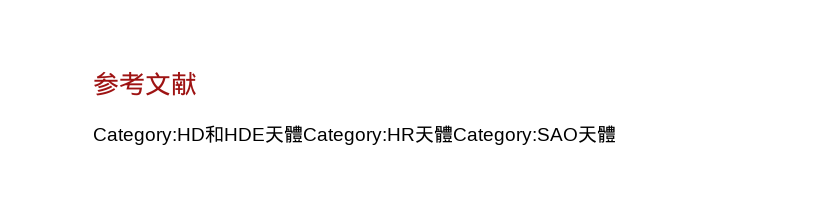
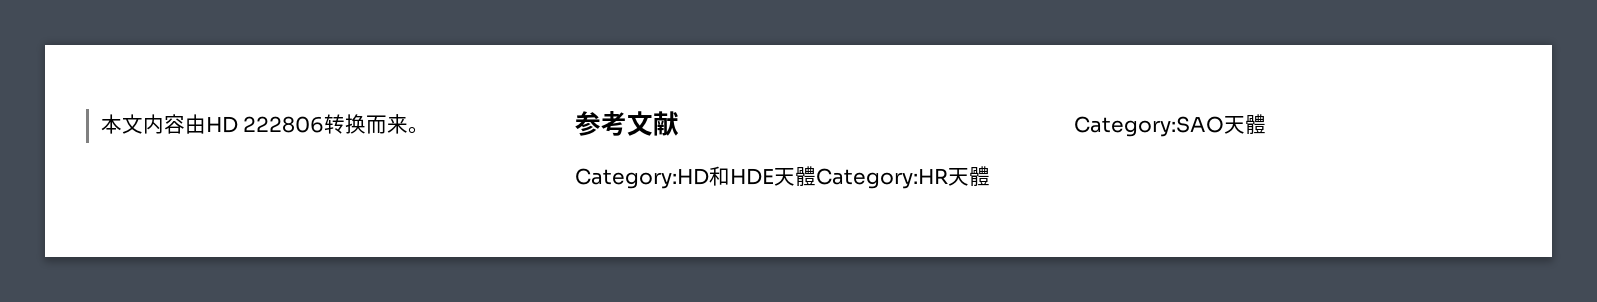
+ 本文内容由HD 222806转换而来。

